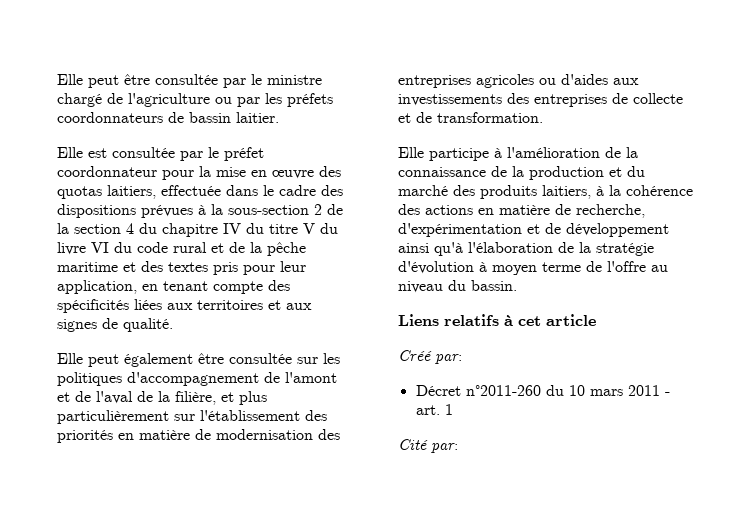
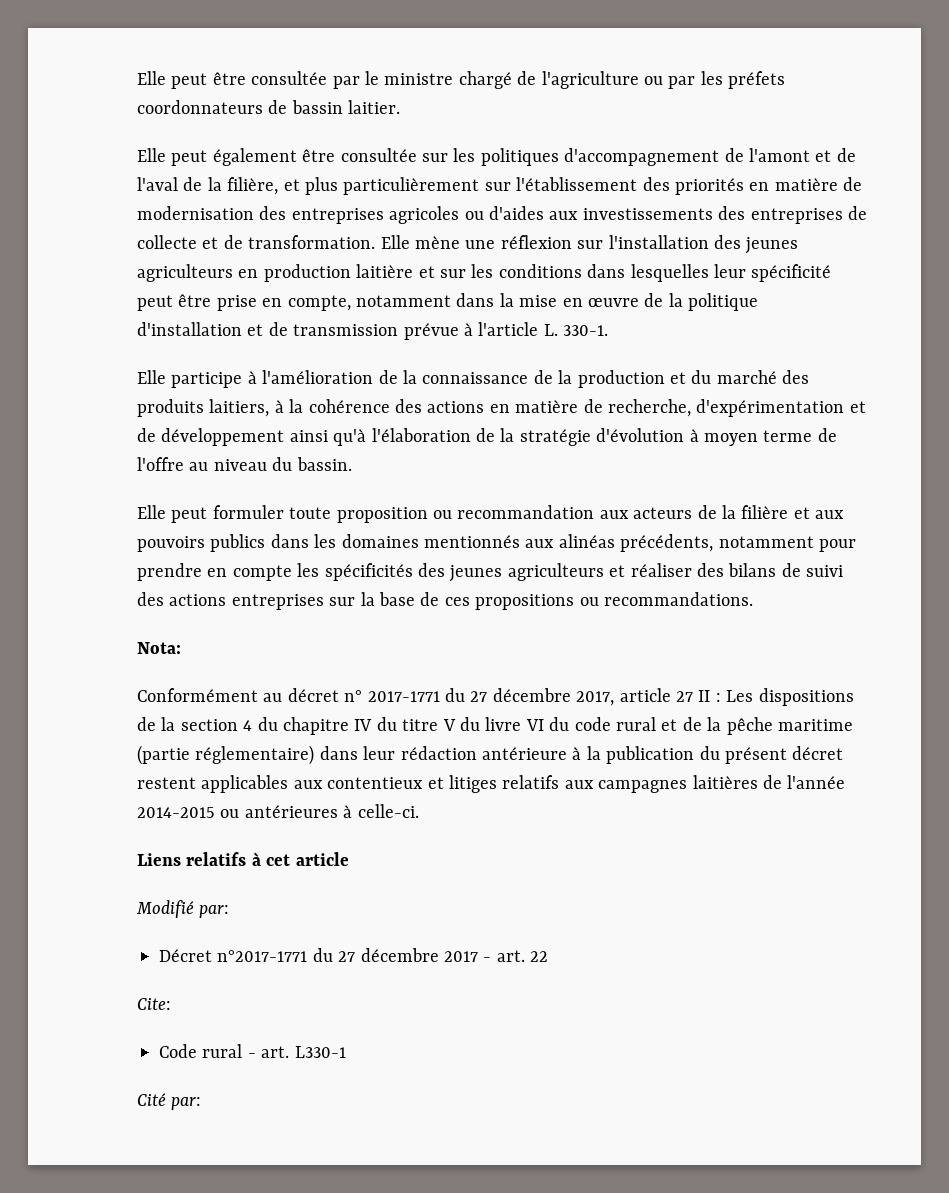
- Elle est consultée par le préfet coordonnateur pour la mise en œuvre des quotas laitiers, effectuée dans le cadre des dispositions prévues à la sous-section 2 de la section 4 du chapitre IV du titre V du livre VI du code rural et de la pêche maritime et des textes pris pour leur application, en tenant compte des spécificités liées aux territoires et aux signes de qualité.
+ Elle mène une réflexion sur l'installation des jeunes agriculteurs en production laitière et sur les conditions dans lesquelles leur spécificité peut être prise en compte, notamment dans la mise en œuvre de la politique d'installation et de transmission prévue à l'article L. 330-1.
+ Elle peut formuler toute proposition ou recommandation aux acteurs de la filière et aux pouvoirs publics dans les domaines mentionnés aux alinéas précédents, notamment pour prendre en compte les spécificités des jeunes agriculteurs et réaliser des bilans de suivi des actions entreprises sur la base de ces propositions ou recommandations.
+ Nota:
+ Conformément au décret n° 2017-1771 du 27 décembre 2017, article 27 II : Les dispositions de la section 4 du chapitre IV du titre V du livre VI du code rural et de la pêche maritime (partie réglementaire) dans leur rédaction antérieure à la publication du présent décret restent applicables aux contentieux et litiges relatifs aux campagnes laitières de l'année 2014-2015 ou antérieures à celle-ci.
- Créé par:
+ Modifié par:
- Décret n°2011-260 du 10 mars 2011 - art. 1
+ Décret n°2017-1771 du 27 décembre 2017 - art. 22
+ Cite:
+ Code rural - art. L330-1

